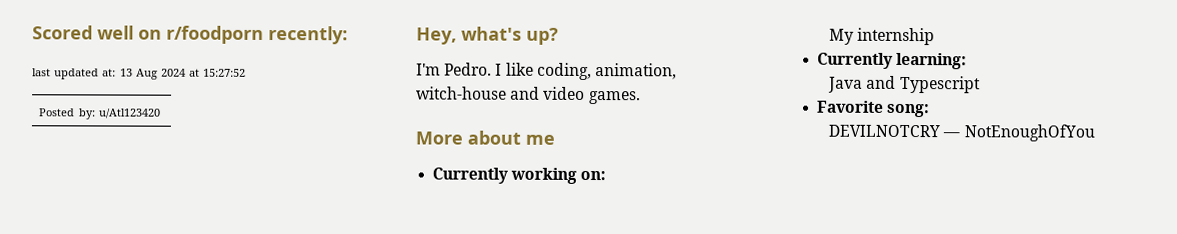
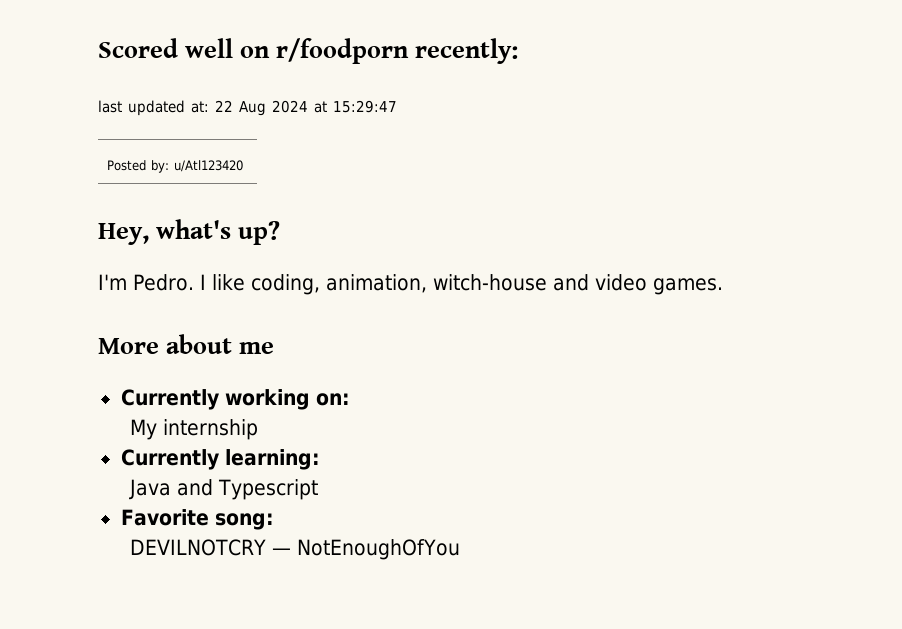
- last updated at: 13 Aug 2024 at 15:27:52
+ last updated at: 22 Aug 2024 at 15:29:47

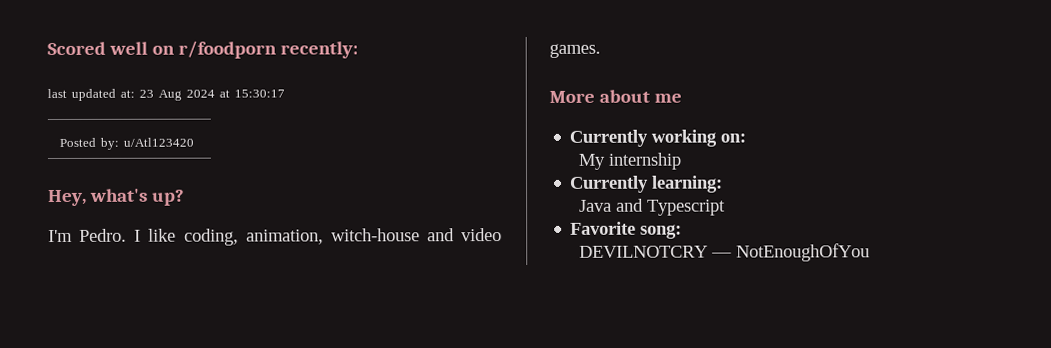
- last updated at: 22 Aug 2024 at 15:29:47
+ last updated at: 23 Aug 2024 at 15:30:17

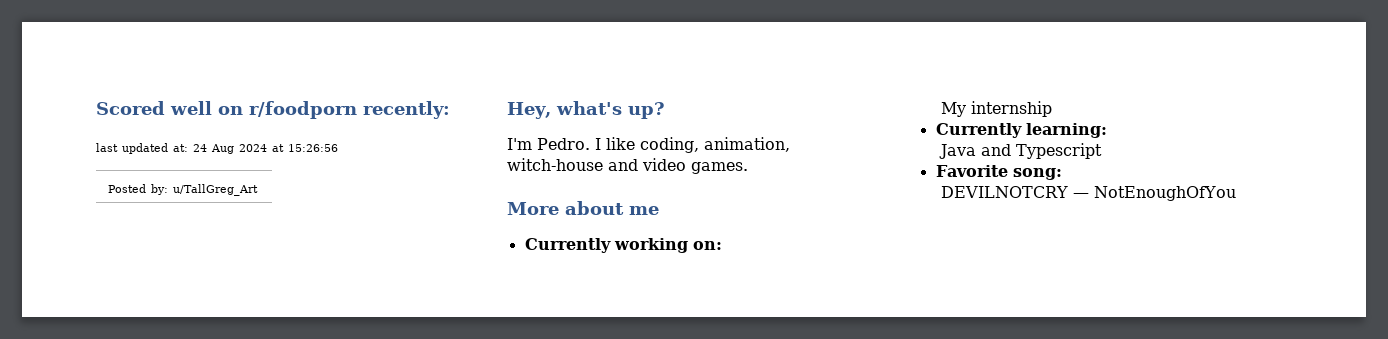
- last updated at: 23 Aug 2024 at 15:30:17
+ last updated at: 24 Aug 2024 at 15:26:56
- Posted by: u/Atl123420
+ Posted by: u/TallGreg_Art

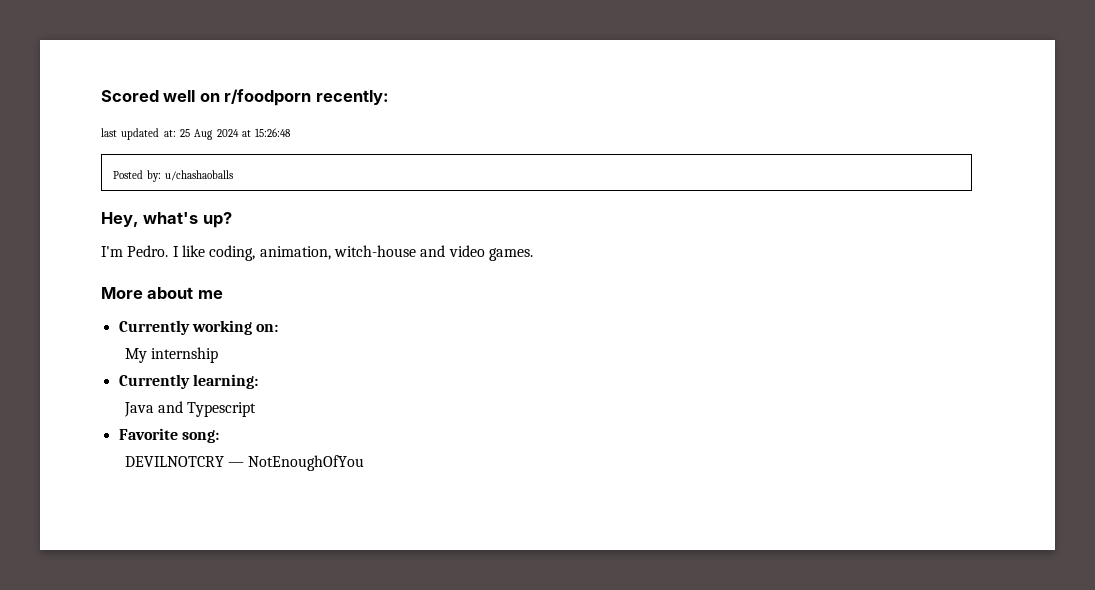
- last updated at: 24 Aug 2024 at 15:26:56
+ last updated at: 25 Aug 2024 at 15:26:48
- Posted by: u/TallGreg_Art
+ Posted by: u/chashaoballs

